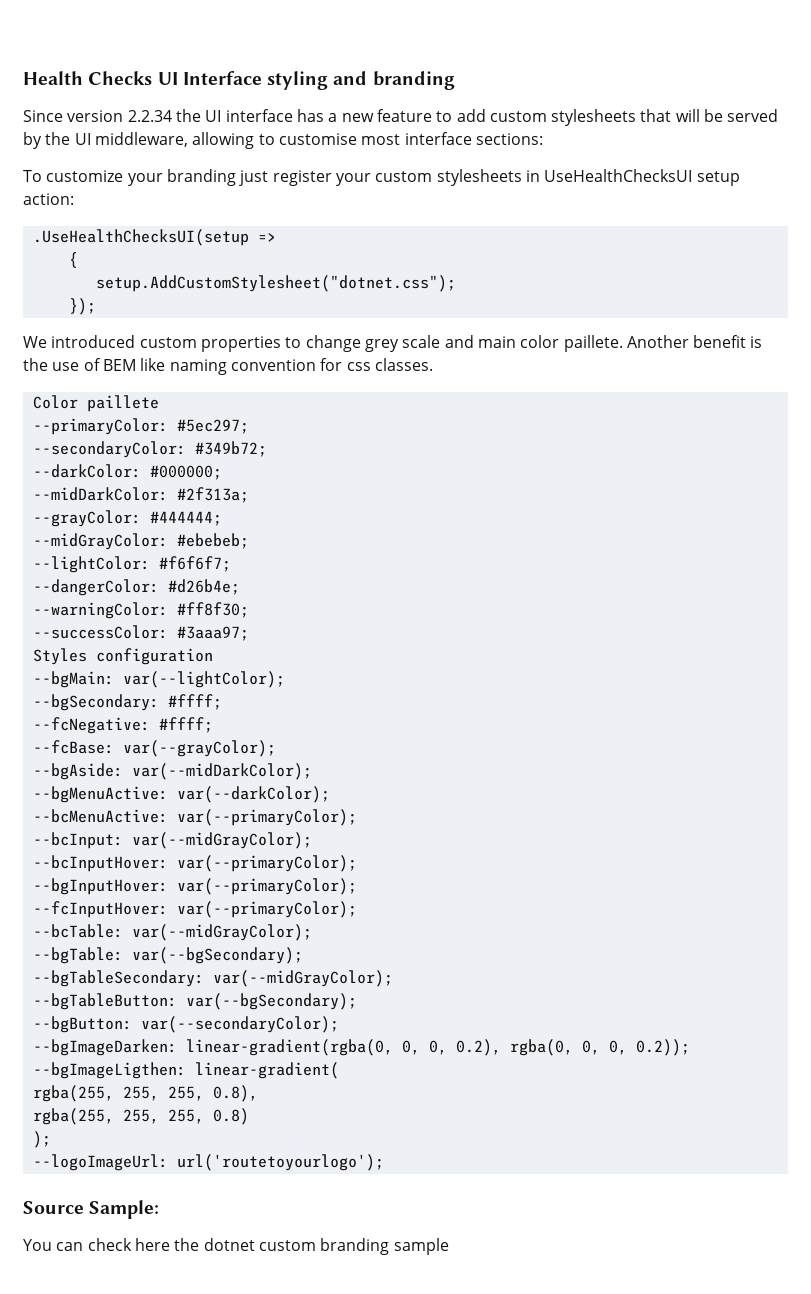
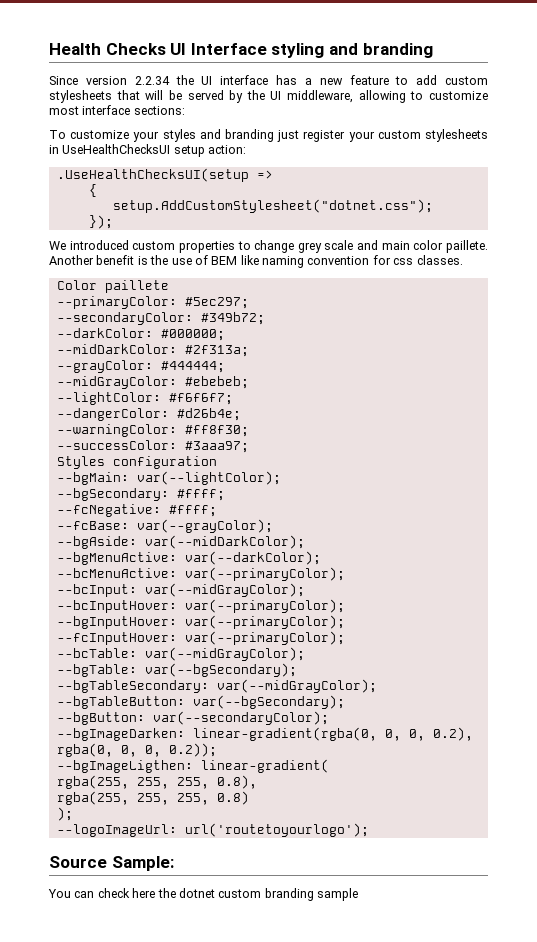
- Since version 2.2.34 the UI interface has a new feature to add custom stylesheets that will be served by the UI middleware, allowing to customise most interface sections:
+ Since version 2.2.34 the UI interface has a new feature to add custom stylesheets that will be served by the UI middleware, allowing to customize most interface sections:
- To customize your branding just register your custom stylesheets in UseHealthChecksUI setup action:
+ To customize your styles and branding just register your custom stylesheets in UseHealthChecksUI setup action:

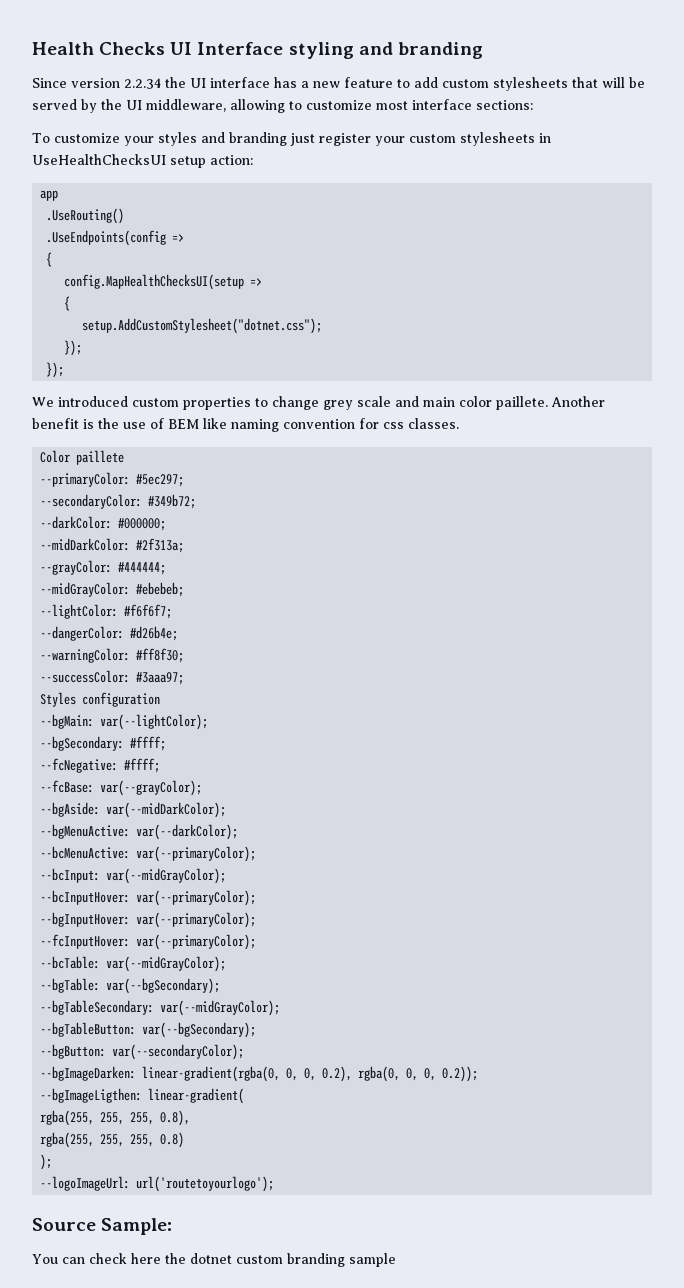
- .UseHealthChecksUI(setup =>
+ app
+ .UseRouting()
+ .UseEndpoints(config =>
+ {
+ config.MapHealthChecksUI(setup =>
  setup.AddCustomStylesheet("dotnet.css");
+ });

